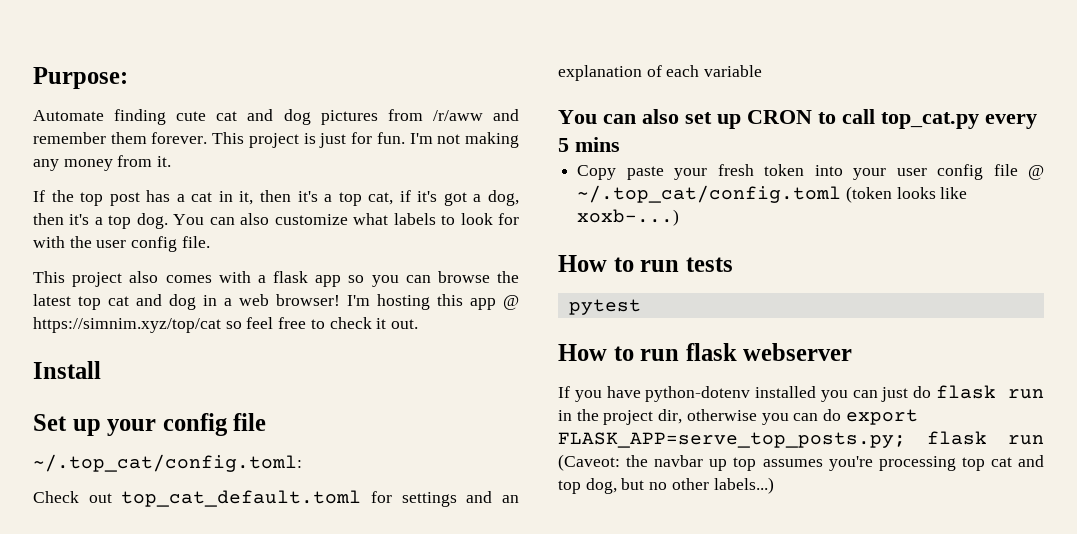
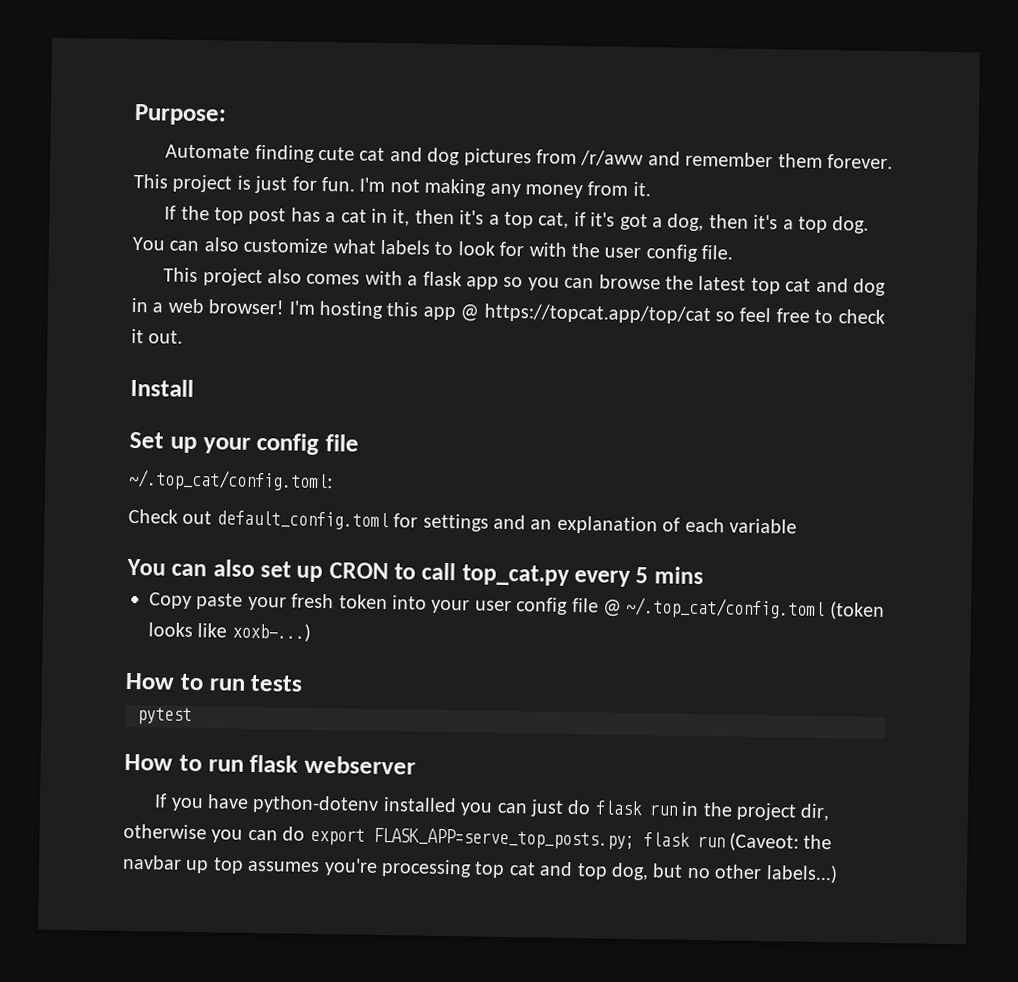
- I'm hosting this app @ https://simnim.xyz/top/cat so feel free to check it out.
+ I'm hosting this app @ https://topcat.app/top/cat so feel free to check it out.
- Check out top_cat_default.toml for settings and an explanation of each variable
+ Check out default_config.toml for settings and an explanation of each variable

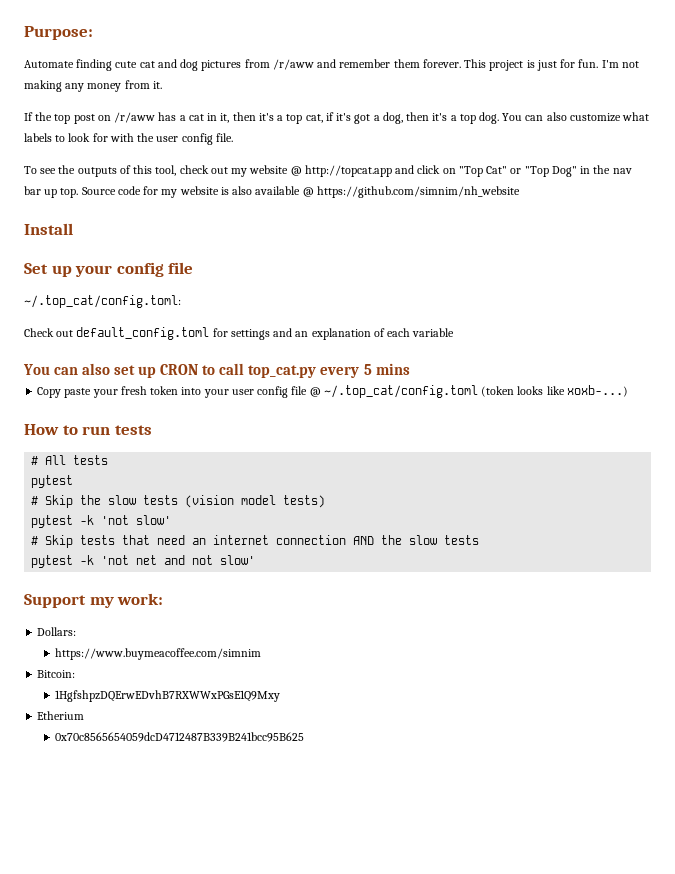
- If the top post has a cat in it, then it's a top cat, if it's got a dog, then it's a top dog.
+ If the top post on /r/aww has a cat in it, then it's a top cat, if it's got a dog, then it's a top dog.
- This project also comes with a flask app so you can browse the latest top cat and dog in a web browser! I'm hosting this app @ https://topcat.app/top/cat so feel free to check it out.
+ To see the outputs of this tool, check out my website @ http://topcat.app and click on "Top Cat" or "Top Dog" in the nav bar up top. Source code for my website is also available @ https://github.com/simnim/nh_website
+ # All tests
  pytest
- How to run flask webserver
- If you have python-dotenv installed you can just do flask run in the project dir, otherwise you can do export FLASK_APP=serve_top_posts.py; flask run (Caveot: the navbar up top assumes you're processing top cat and top dog, but no other labels...)
+ # Skip the slow tests (vision model tests)
+ pytest -k 'not slow'
+ # Skip tests that need an internet connection AND the slow tests
+ pytest -k 'not net and not slow'
+ Support my work:
+ Dollars:
+ https://www.buymeacoffee.com/simnim
+ Bitcoin:
+ 1HgfshpzDQErwEDvhB7RXWWxPGsE1Q9Mxy
+ Etherium
+ 0x70c8565654059dcD4712487B339B241bcc95B625

